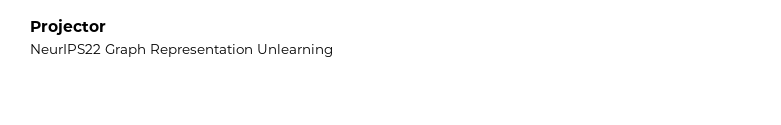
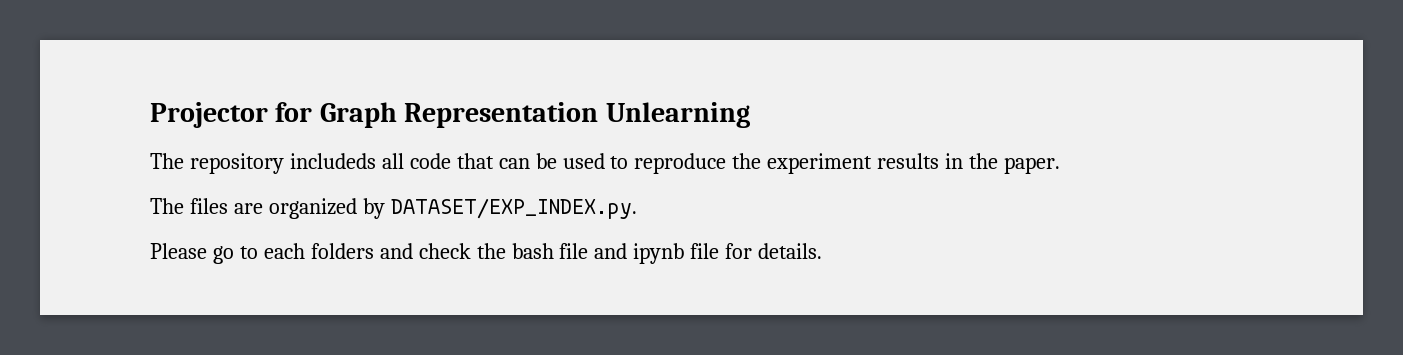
- Projector
- NeurIPS22 Graph Representation Unlearning
+ Projector for Graph Representation Unlearning
+ The repository includeds all code that can be used to reproduce the experiment results in the paper.
+ The files are organized by DATASET/EXP_INDEX.py.
+ Please go to each folders and check the bash file and ipynb file for details.

